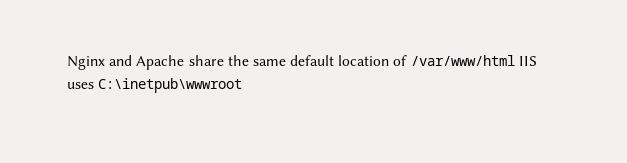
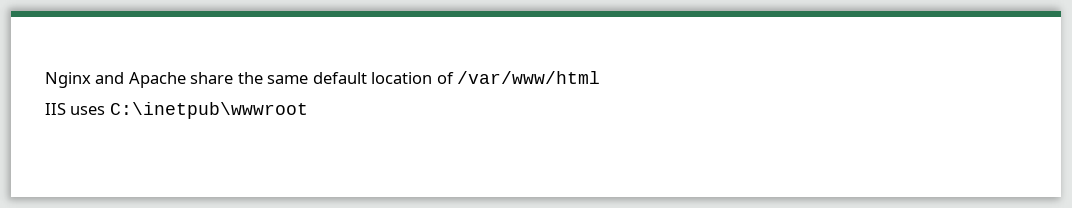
- Nginx and Apache share the same default location of /var/www/html IIS uses C:\inetpub\wwwroot
+ Nginx and Apache share the same default location of /var/www/html
+ IIS uses C:\inetpub\wwwroot

